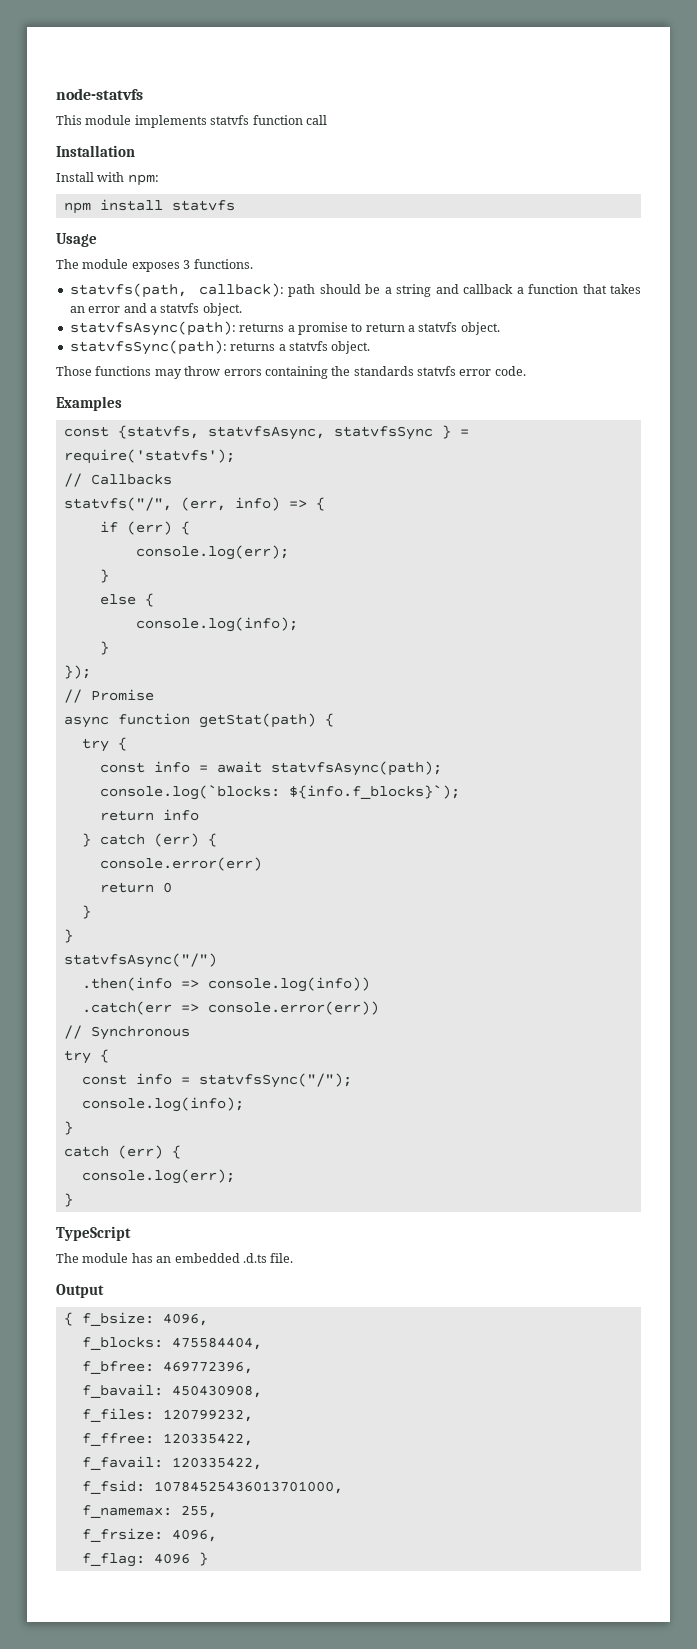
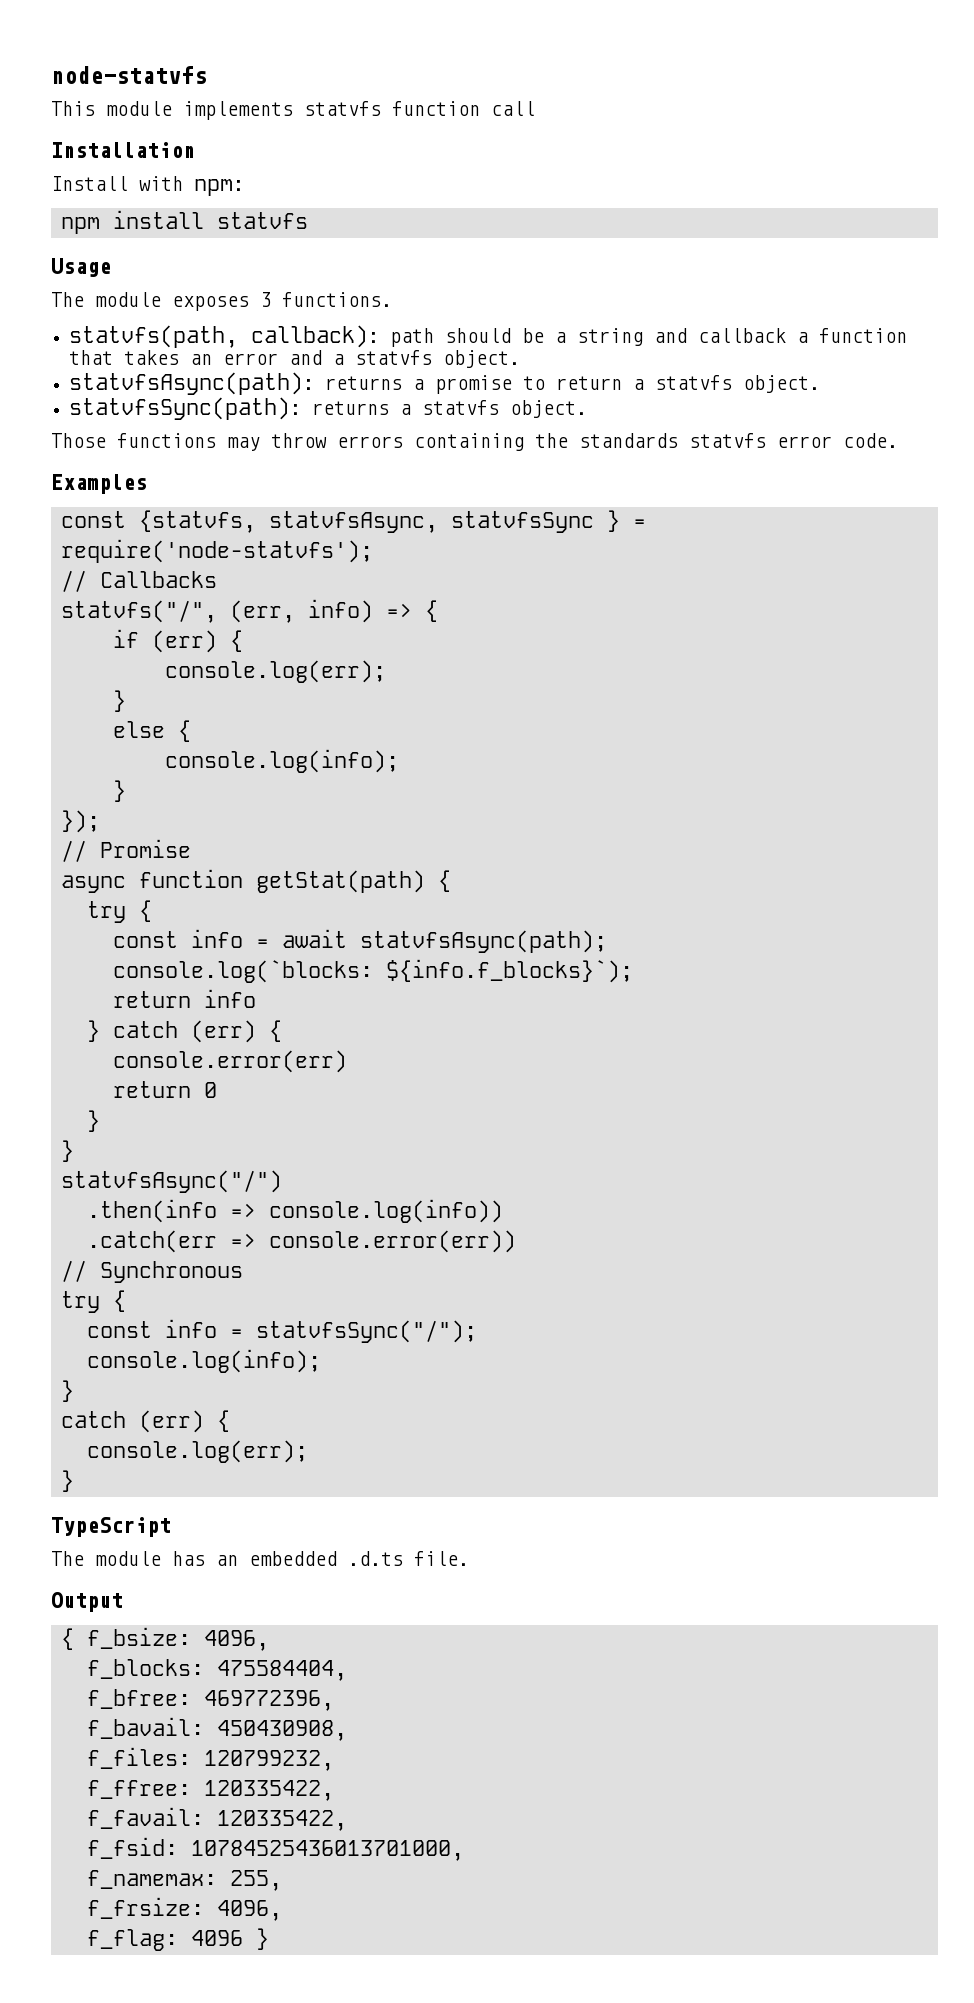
- const {statvfs, statvfsAsync, statvfsSync } = require('statvfs');
+ const {statvfs, statvfsAsync, statvfsSync } = require('node-statvfs');

